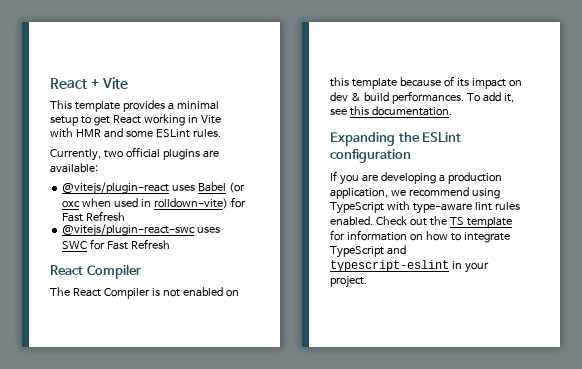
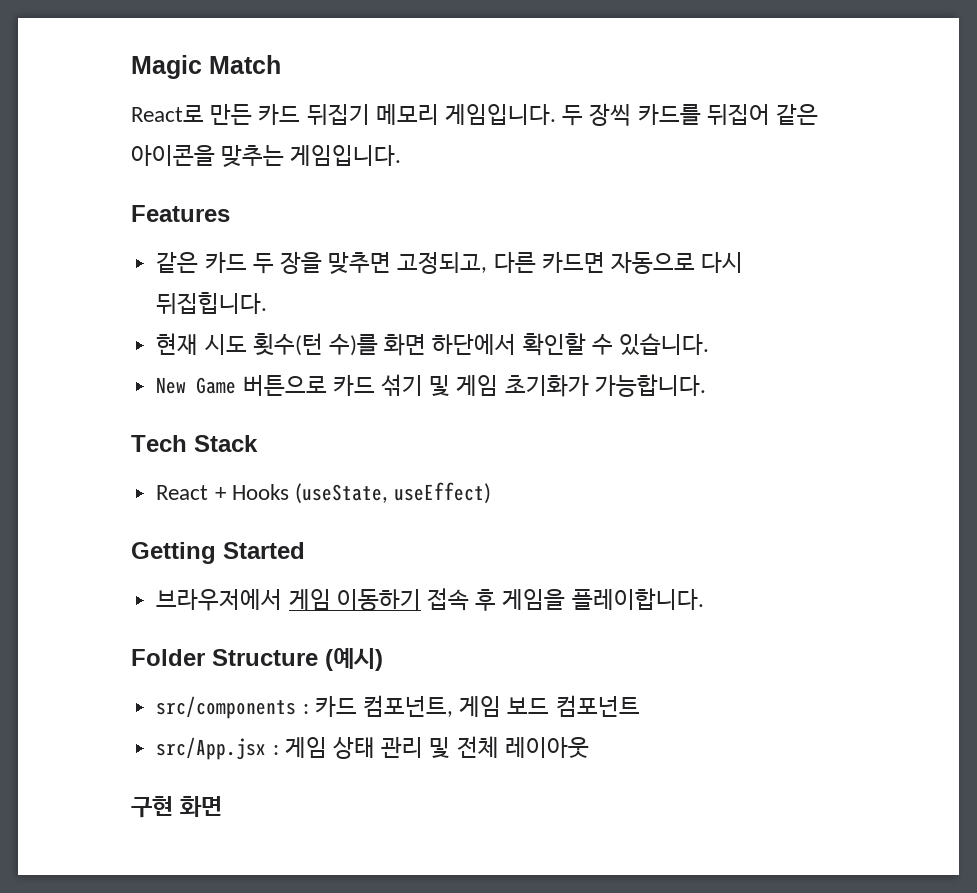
- React + Vite
- This template provides a minimal setup to get React working in Vite with HMR and some ESLint rules.
- Currently, two official plugins are available:
- @vitejs/plugin-react uses Babel (or oxc when used in rolldown-vite) for Fast Refresh
- @vitejs/plugin-react-swc uses SWC for Fast Refresh
- React Compiler
- The React Compiler is not enabled on this template because of its impact on dev & build performances. To add it, see this documentation.
- Expanding the ESLint configuration
- If you are developing a production application, we recommend using TypeScript with type-aware lint rules enabled. Check out the TS template for information on how to integrate TypeScript and typescript-eslint in your project.
+ Magic Match
+ React로 만든 카드 뒤집기 메모리 게임입니다. 두 장씩 카드를 뒤집어 같은 아이콘을 맞추는 게임입니다.
+ Features
+ 같은 카드 두 장을 맞추면 고정되고, 다른 카드면 자동으로 다시 뒤집힙니다.
+ 현재 시도 횟수(턴 수)를 화면 하단에서 확인할 수 있습니다.
+ New Game 버튼으로 카드 섞기 및 게임 초기화가 가능합니다.
+ Tech Stack
+ React + Hooks (useState, useEffect)
+ Getting Started
+ 브라우저에서 게임 이동하기 접속 후 게임을 플레이합니다.
+ Folder Structure (예시)
+ src/components : 카드 컴포넌트, 게임 보드 컴포넌트
+ src/App.jsx : 게임 상태 관리 및 전체 레이아웃
+ 구현 화면

